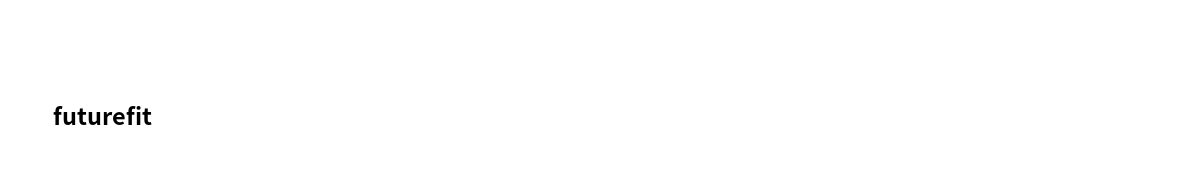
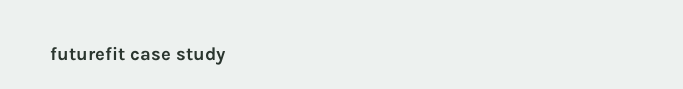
- futurefit
+ futurefit case study

